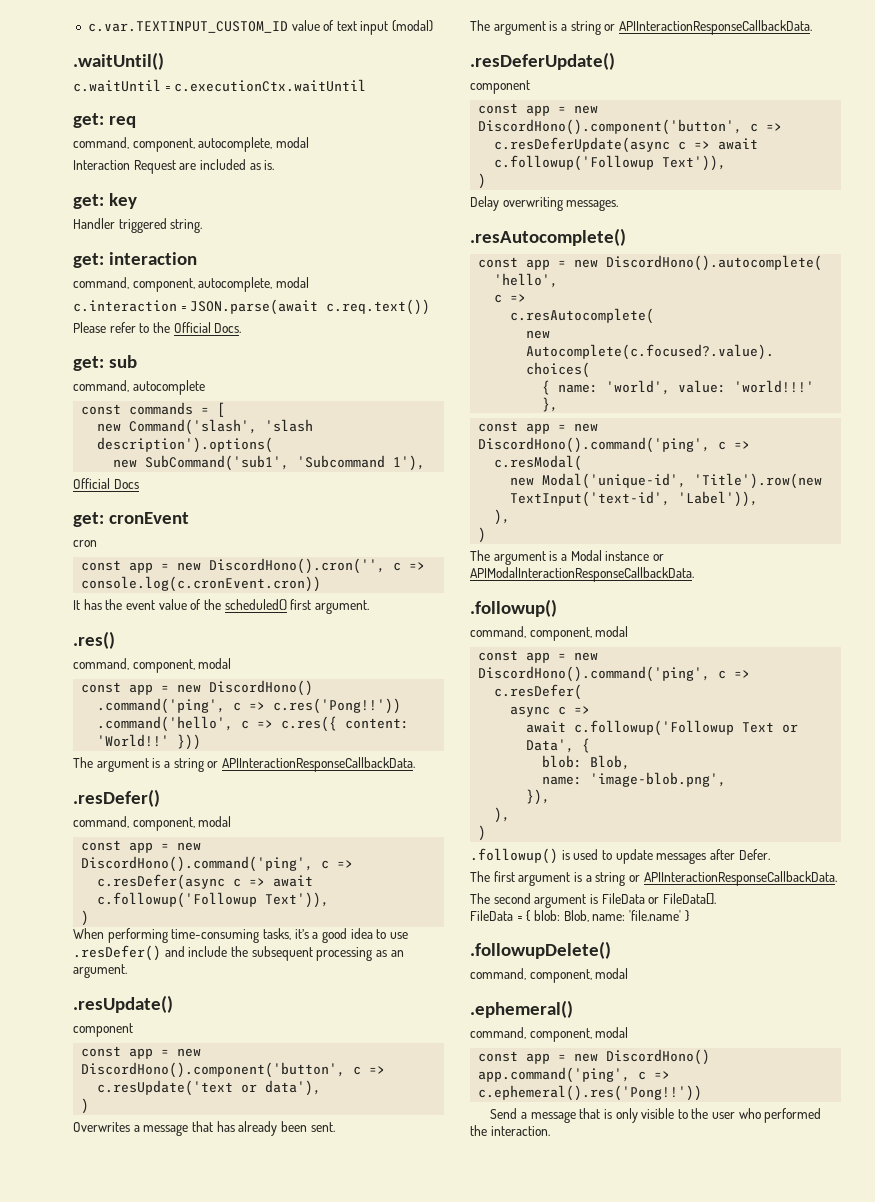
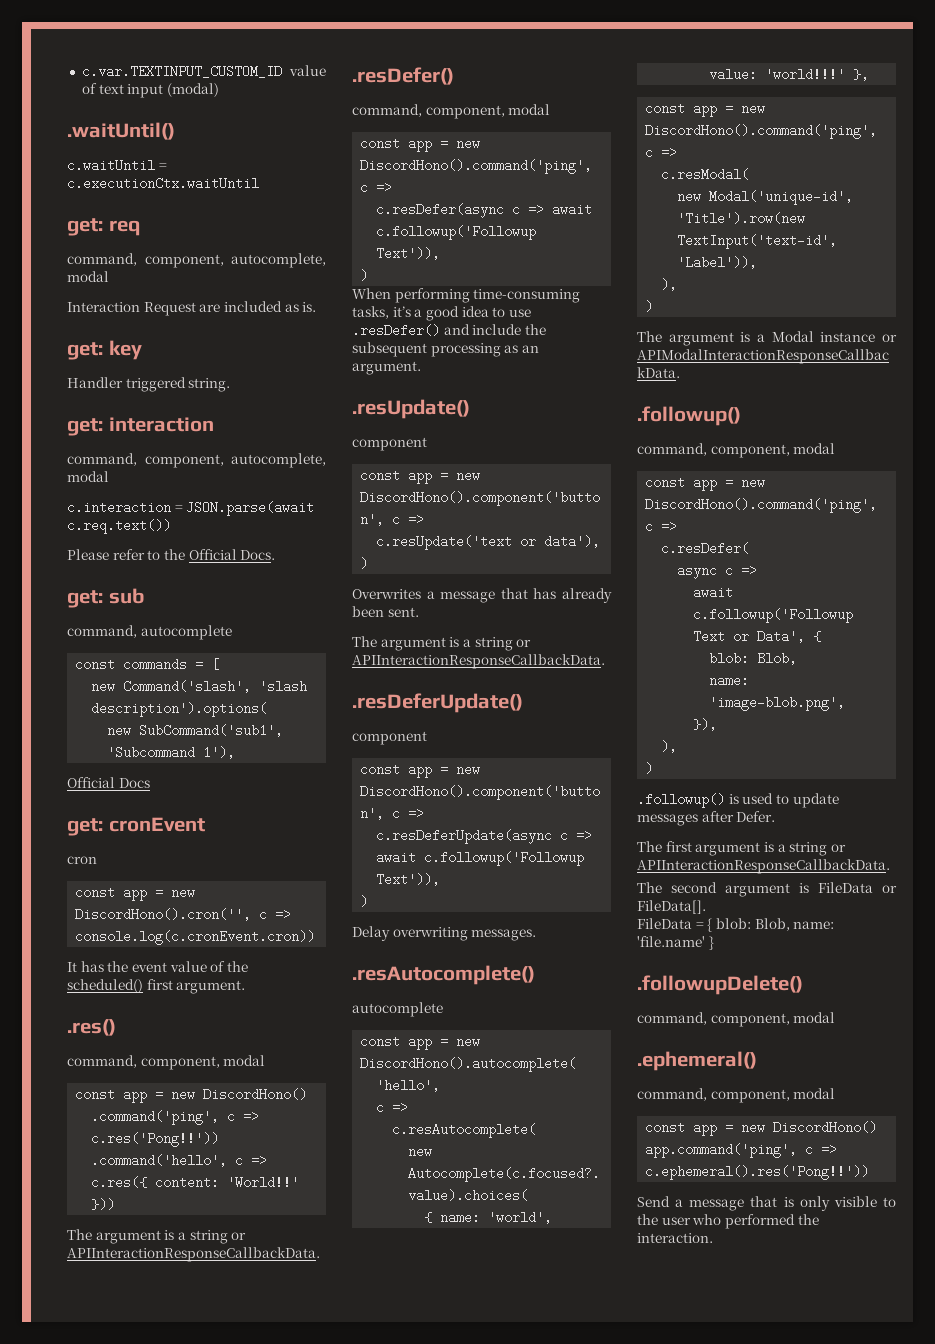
  .resAutocomplete()
+ autocomplete

